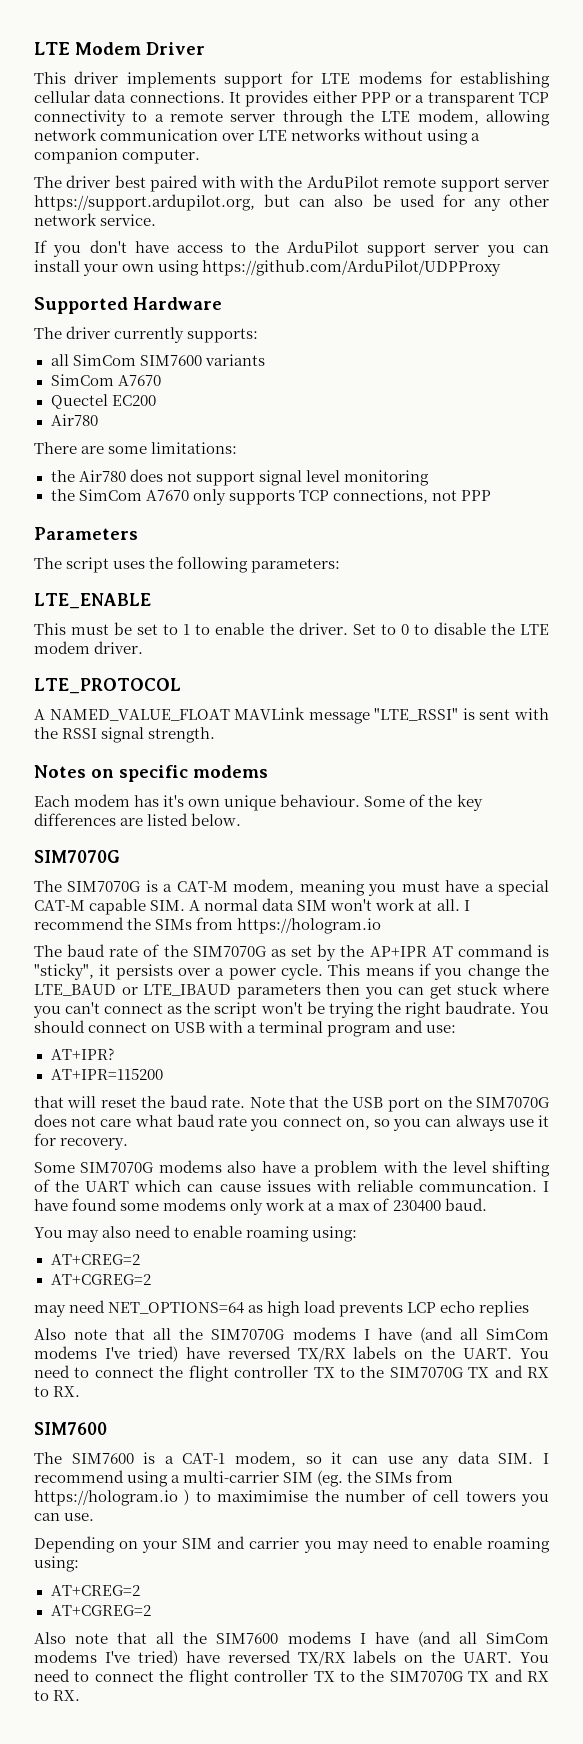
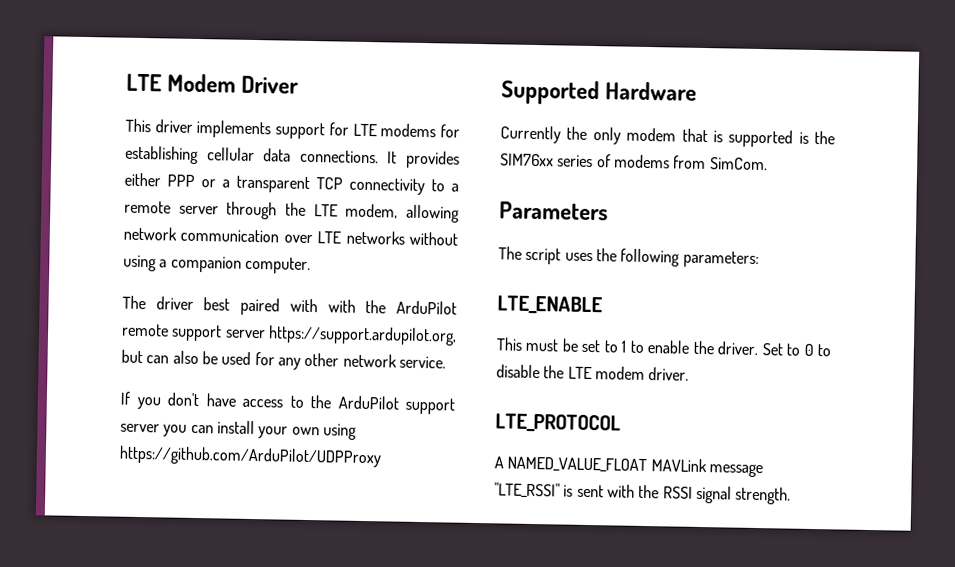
- The driver currently supports:
- all SimCom SIM7600 variants
- SimCom A7670
- Quectel EC200
- Air780
- There are some limitations:
- the Air780 does not support signal level monitoring
- the SimCom A7670 only supports TCP connections, not PPP
+ Currently the only modem that is supported is the SIM76xx series of modems from SimCom.
- Notes on specific modems
- Each modem has it's own unique behaviour. Some of the key differences are listed below.
- SIM7070G
- The SIM7070G is a CAT-M modem, meaning you must have a special CAT-M capable SIM. A normal data SIM won't work at all. I recommend the SIMs from https://hologram.io
- The baud rate of the SIM7070G as set by the AP+IPR AT command is "sticky", it persists over a power cycle. This means if you change the LTE_BAUD or LTE_IBAUD parameters then you can get stuck where you can't connect as the script won't be trying the right baudrate. You should connect on USB with a terminal program and use:
- AT+IPR?
- AT+IPR=115200
- that will reset the baud rate. Note that the USB port on the SIM7070G does not care what baud rate you connect on, so you can always use it for recovery.
- Some SIM7070G modems also have a problem with the level shifting of the UART which can cause issues with reliable communcation. I have found some modems only work at a max of 230400 baud.
- You may also need to enable roaming using:
- AT+CREG=2
- AT+CGREG=2
- may need NET_OPTIONS=64 as high load prevents LCP echo replies
- Also note that all the SIM7070G modems I have (and all SimCom modems I've tried) have reversed TX/RX labels on the UART. You need to connect the flight controller TX to the SIM7070G TX and RX to RX.
- SIM7600
- The SIM7600 is a CAT-1 modem, so it can use any data SIM. I recommend using a multi-carrier SIM (eg. the SIMs from https://hologram.io ) to maximimise the number of cell towers you can use.
- Depending on your SIM and carrier you may need to enable roaming using:
- AT+CREG=2
- AT+CGREG=2
- Also note that all the SIM7600 modems I have (and all SimCom modems I've tried) have reversed TX/RX labels on the UART. You need to connect the flight controller TX to the SIM7070G TX and RX to RX.

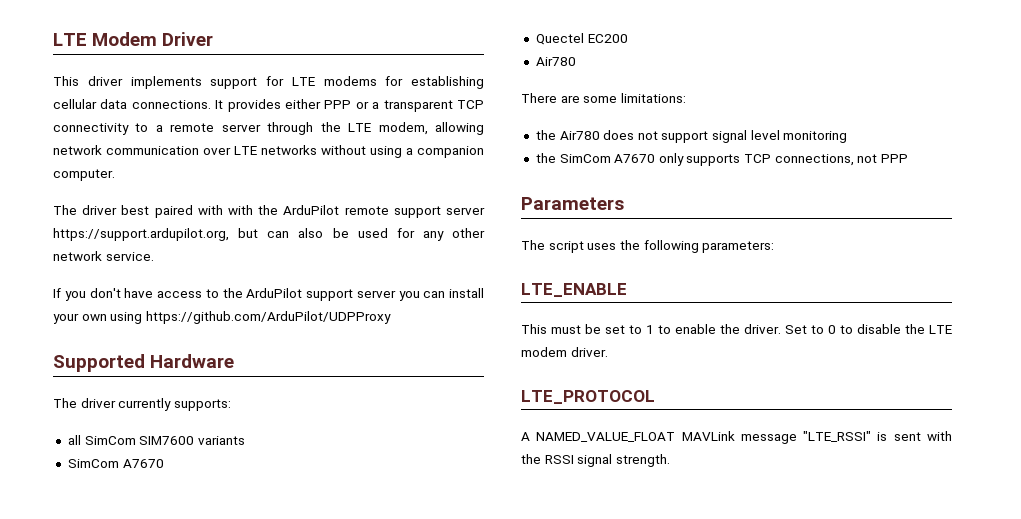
- Currently the only modem that is supported is the SIM76xx series of modems from SimCom.
+ The driver currently supports:
+ all SimCom SIM7600 variants
+ SimCom A7670
+ Quectel EC200
+ Air780
+ There are some limitations:
+ the Air780 does not support signal level monitoring
+ the SimCom A7670 only supports TCP connections, not PPP

